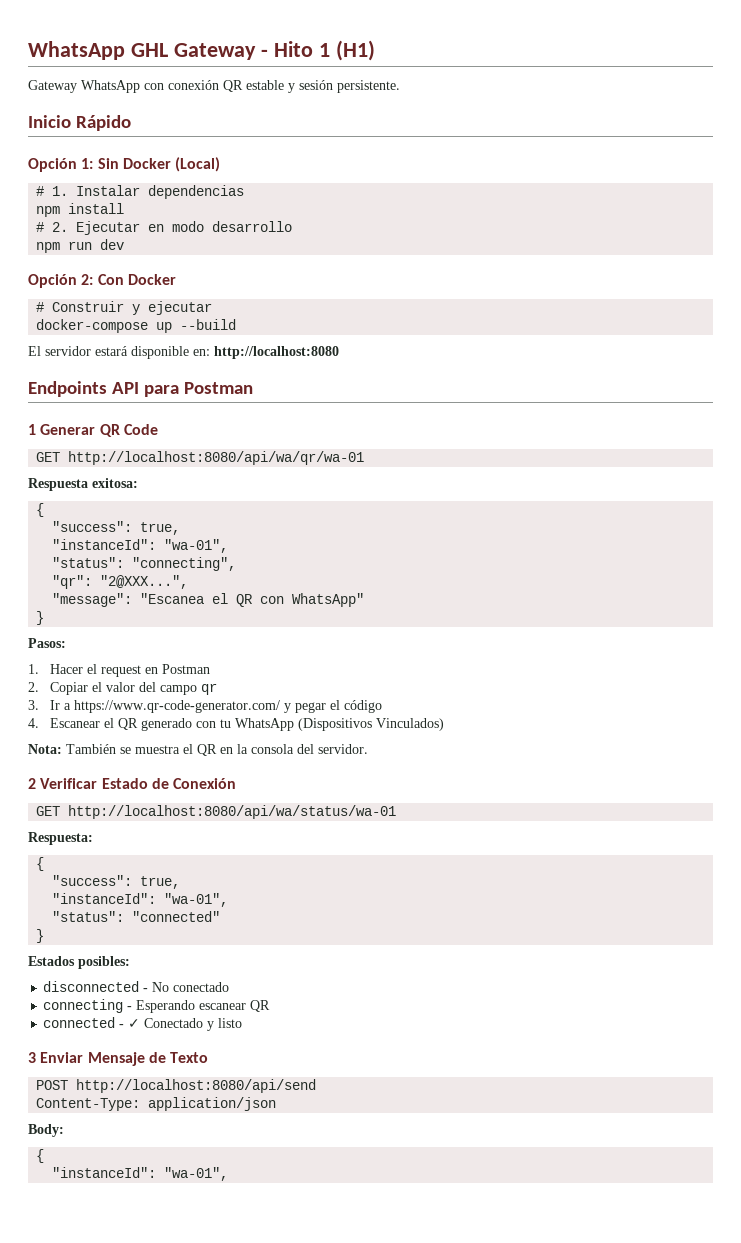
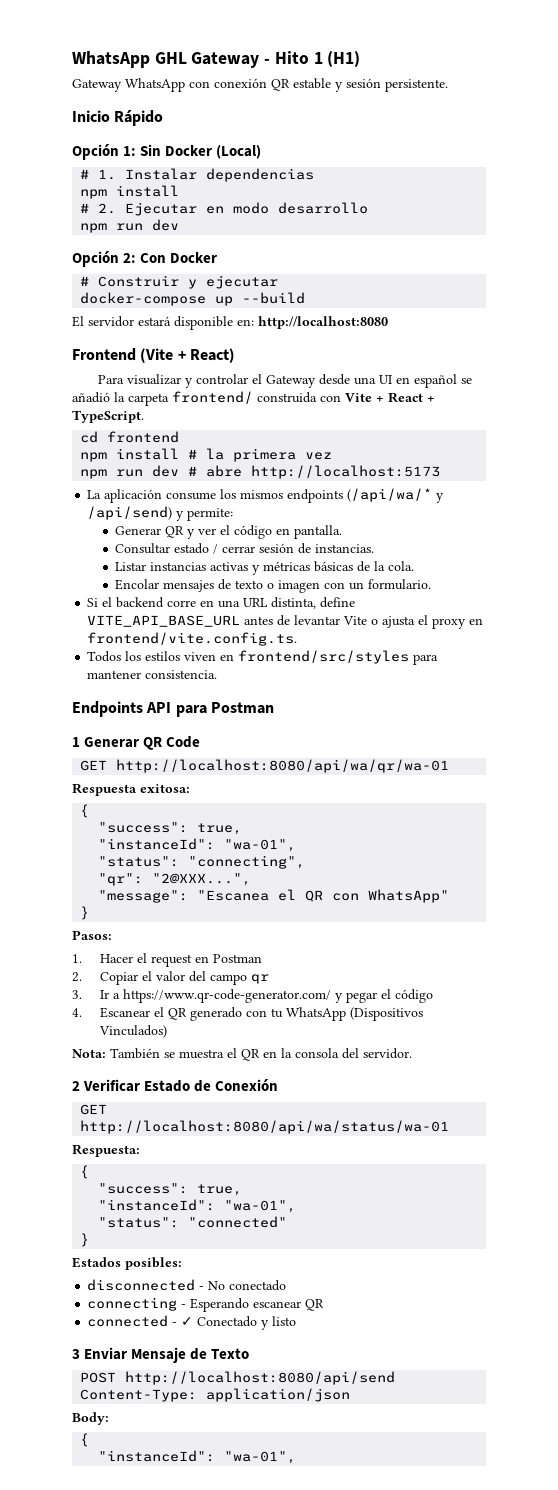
+ Frontend (Vite + React)
+ Para visualizar y controlar el Gateway desde una UI en español se añadió la carpeta frontend/ construida con Vite + React + TypeScript.
+ cd frontend
+ npm install # la primera vez
+ npm run dev # abre http://localhost:5173
+ La aplicación consume los mismos endpoints (/api/wa/* y /api/send) y permite:
+ Generar QR y ver el código en pantalla.
+ Consultar estado / cerrar sesión de instancias.
+ Listar instancias activas y métricas básicas de la cola.
+ Encolar mensajes de texto o imagen con un formulario.
+ Si el backend corre en una URL distinta, define VITE_API_BASE_URL antes de levantar Vite o ajusta el proxy en frontend/vite.config.ts.
+ Todos los estilos viven en frontend/src/styles para mantener consistencia.

